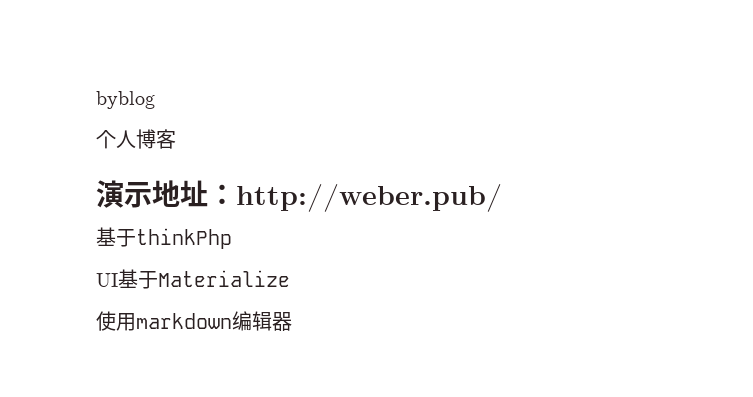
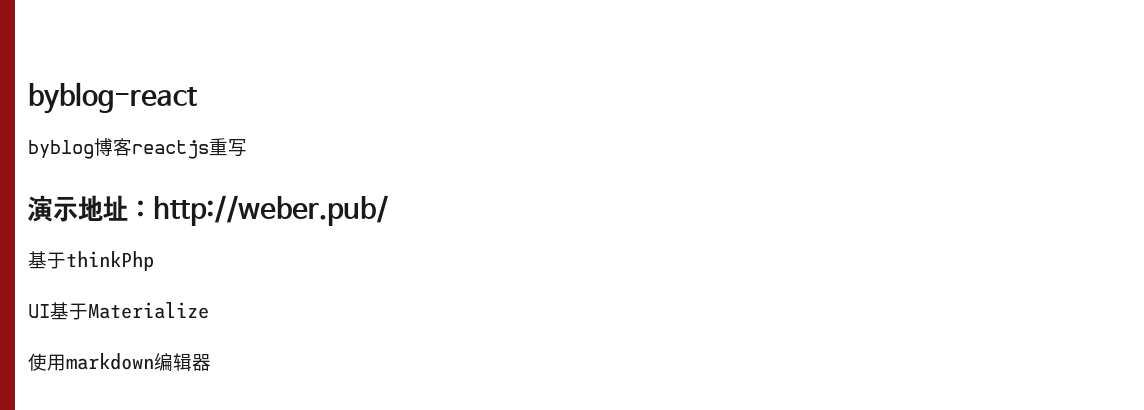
+ byblog-react
- byblog
- 个人博客
+ byblog博客reactjs重写

